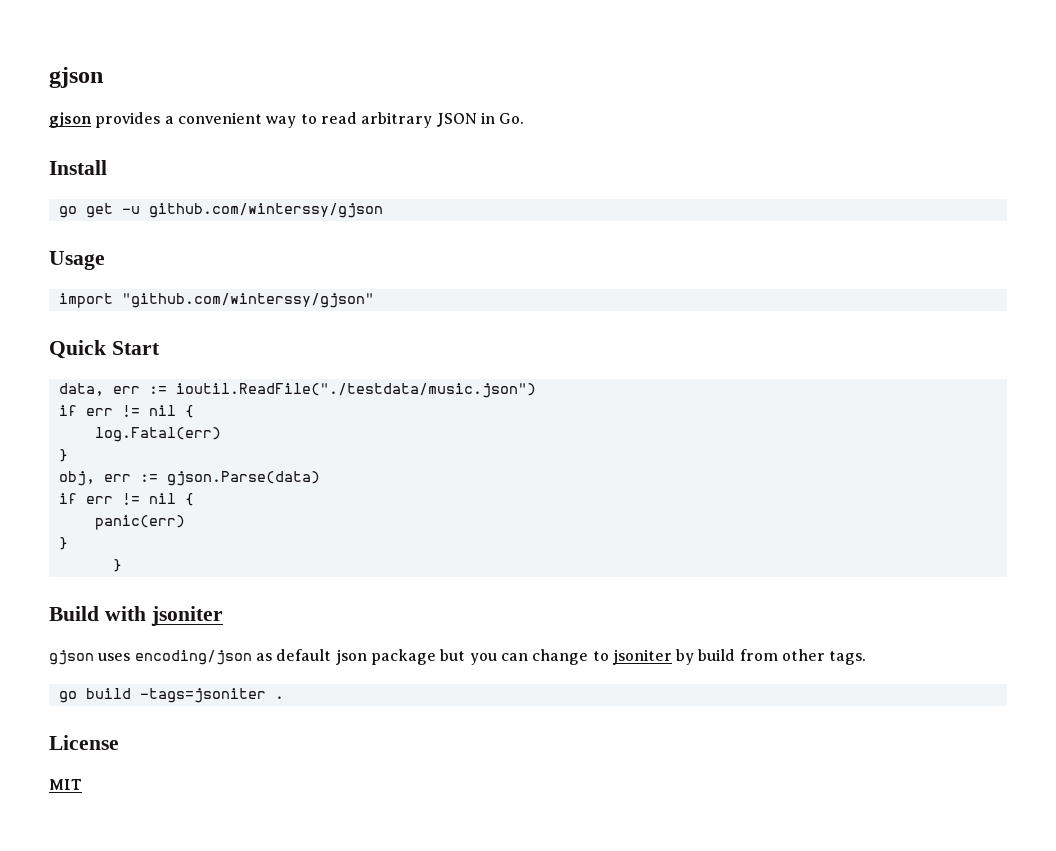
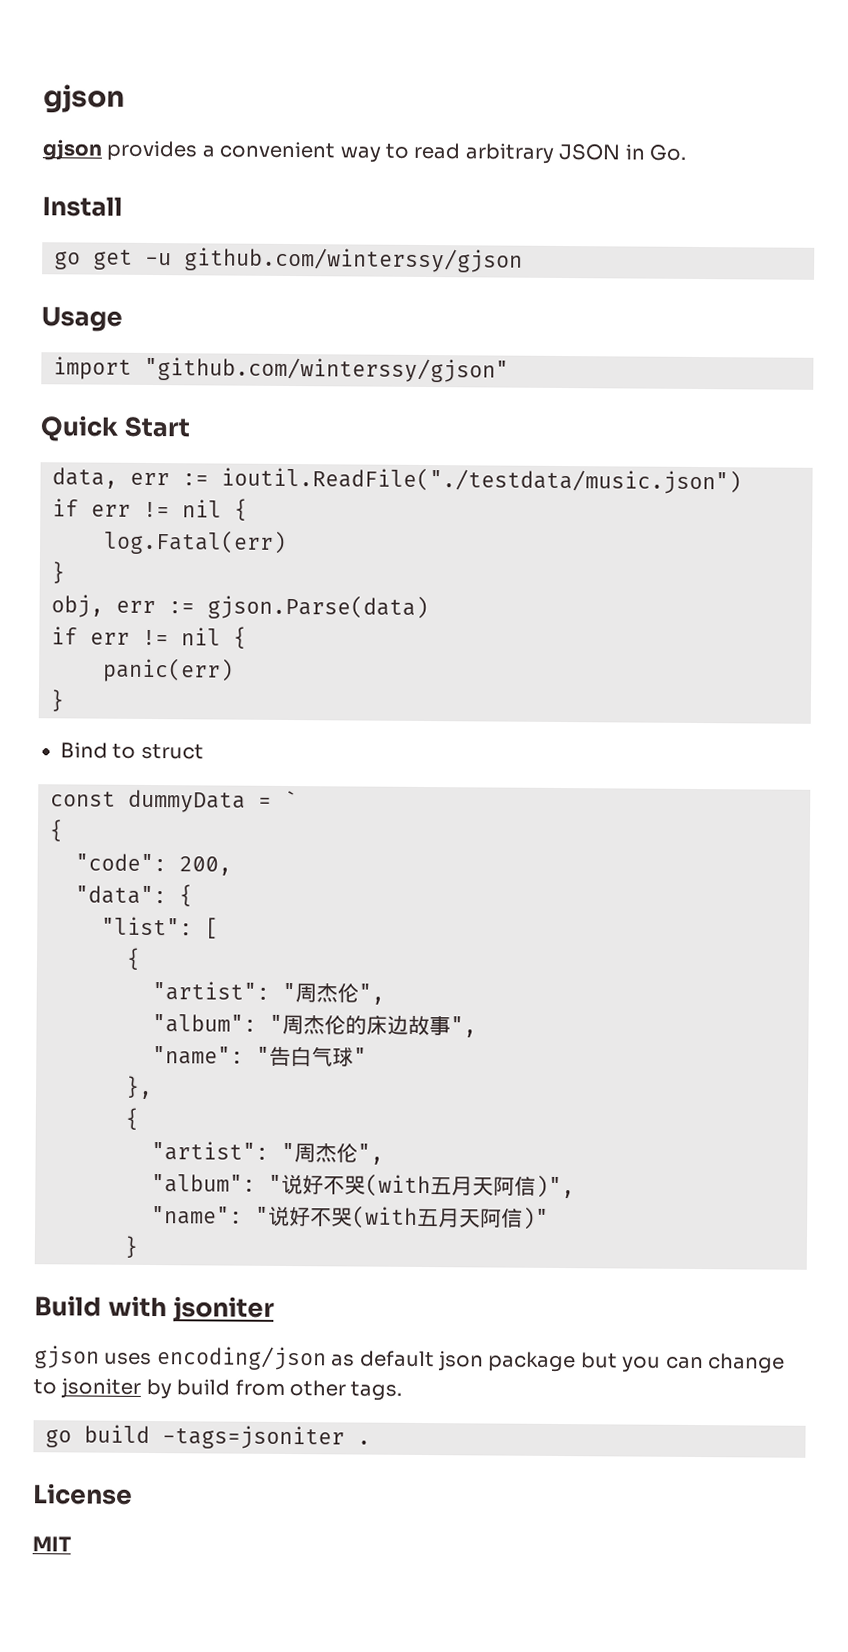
+ Bind to struct
+ const dummyData = `
+ {
+ "code": 200,
+ "data": {
+ "list": [
+ {
+ "artist": "周杰伦",
+ "album": "周杰伦的床边故事",
+ "name": "告白气球"
+ },
+ {
+ "artist": "周杰伦",
+ "album": "说好不哭(with五月天阿信)",
+ "name": "说好不哭(with五月天阿信)"

